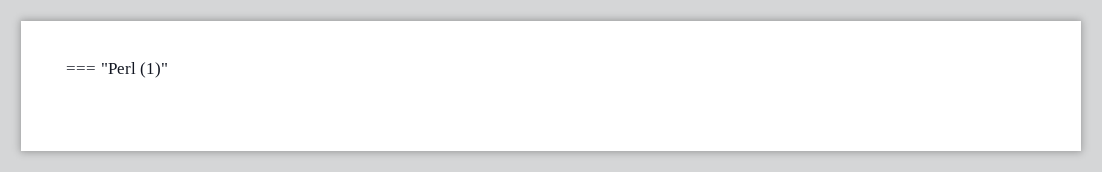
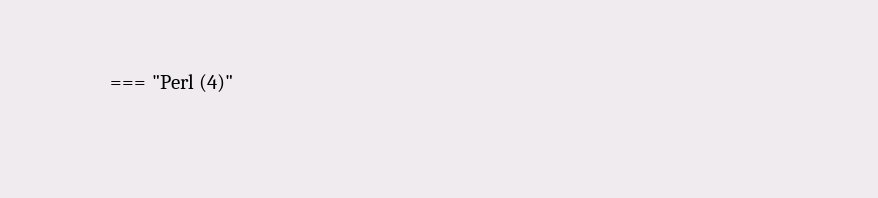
- === "Perl (1)"
+ === "Perl (4)"

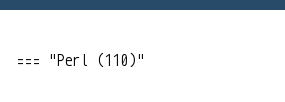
- === "Perl (4)"
+ === "Perl (110)"

